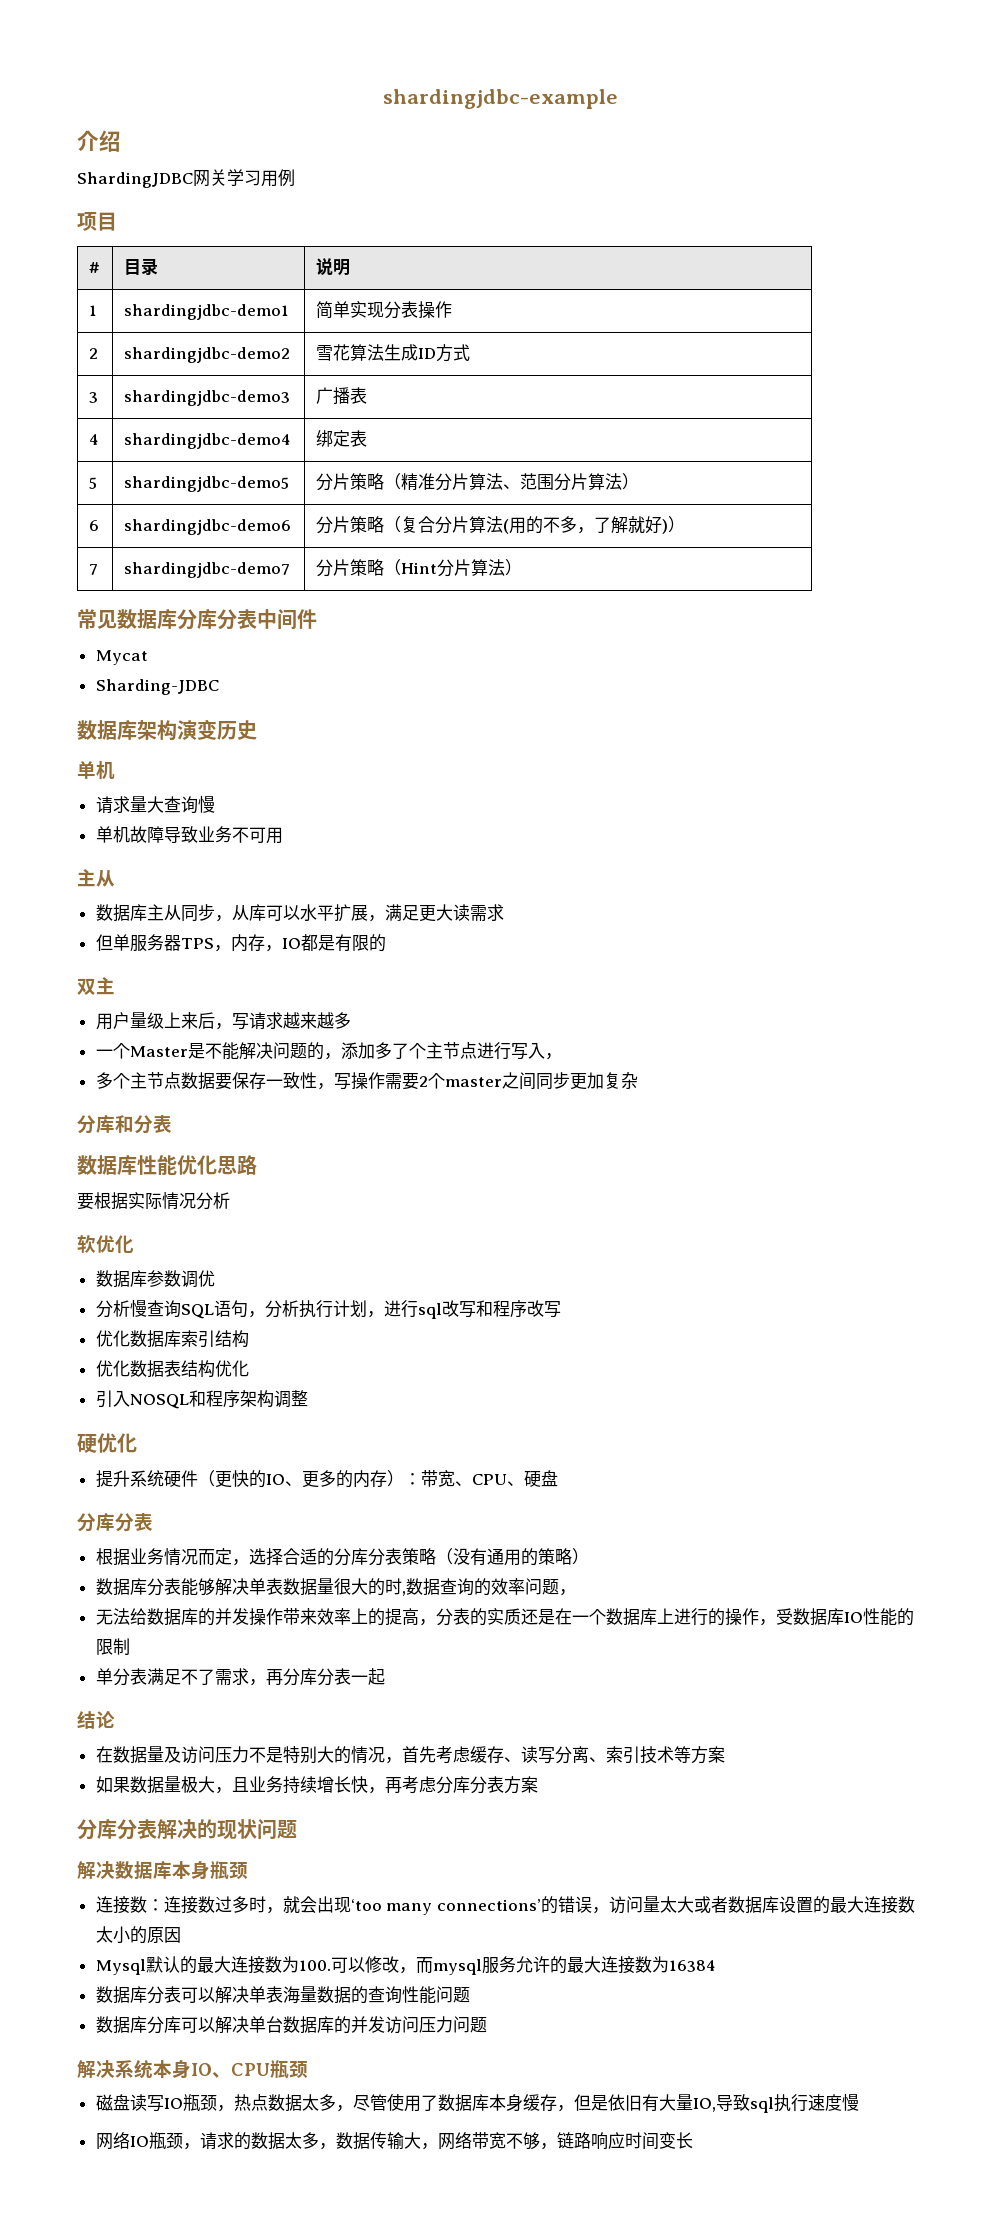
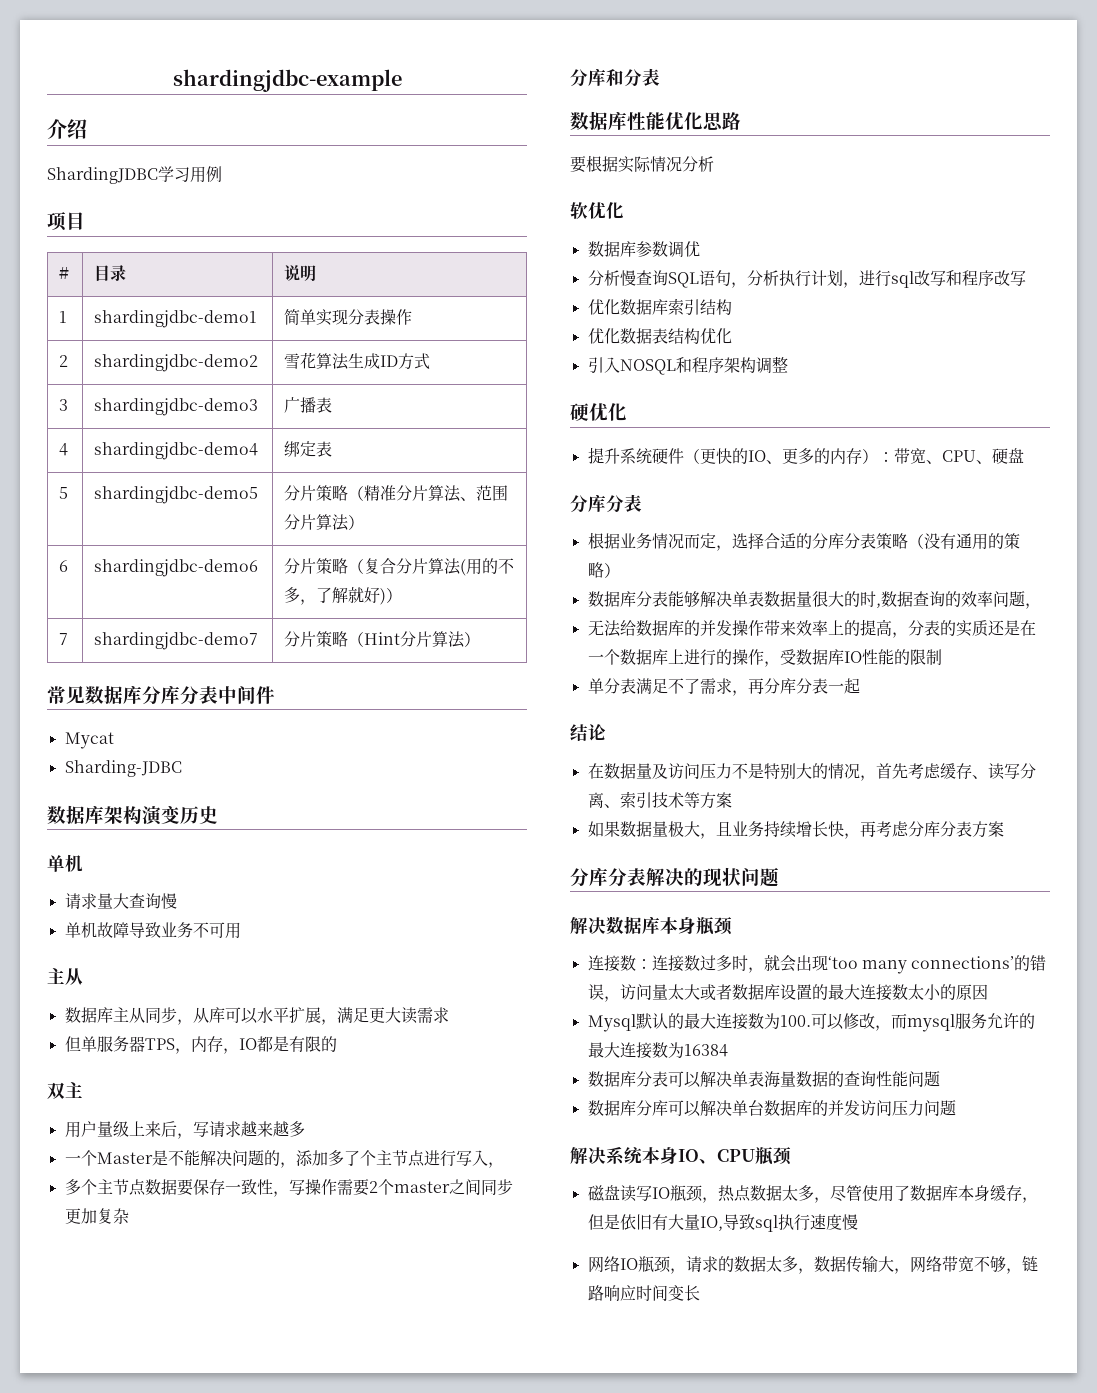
- ShardingJDBC网关学习用例
+ ShardingJDBC学习用例

